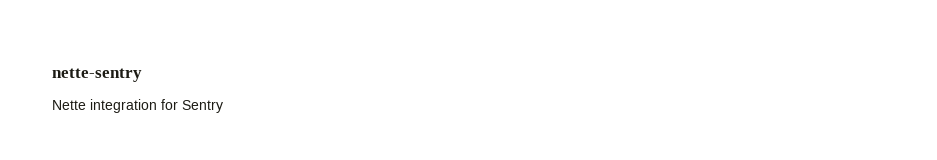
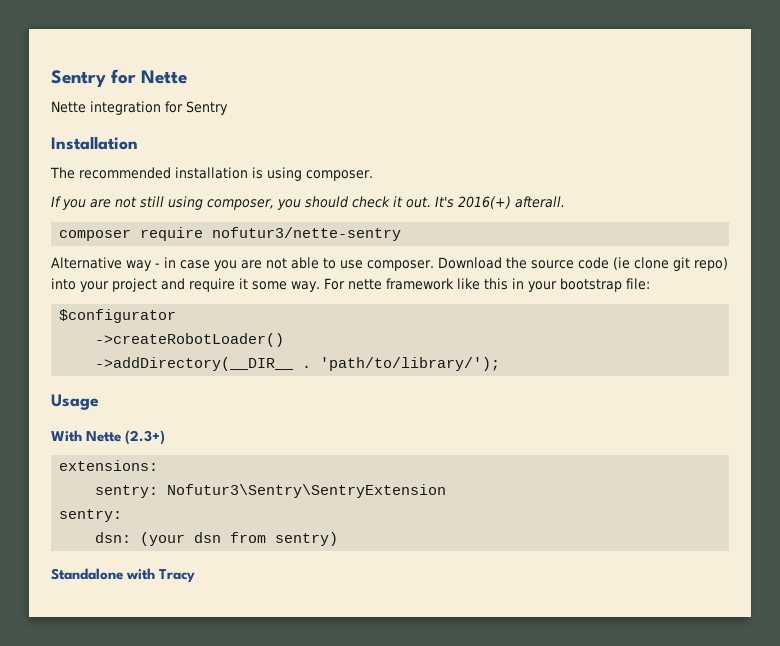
- nette-sentry
+ Sentry for Nette
+ Installation
+ The recommended installation is using composer.
+ If you are not still using composer, you should check it out. It's 2016(+) afterall.
+ composer require nofutur3/nette-sentry
+ Alternative way - in case you are not able to use composer. Download the source code (ie clone git repo) into your project and require it some way. For nette framework like this in your bootstrap file:
+ $configurator
+ ->createRobotLoader()
+ ->addDirectory(__DIR__ . 'path/to/library/');
+ Usage
+ With Nette (2.3+)
+ extensions:
+ sentry: Nofutur3\Sentry\SentryExtension
+ sentry:
+ dsn: (your dsn from sentry)
+ Standalone with Tracy

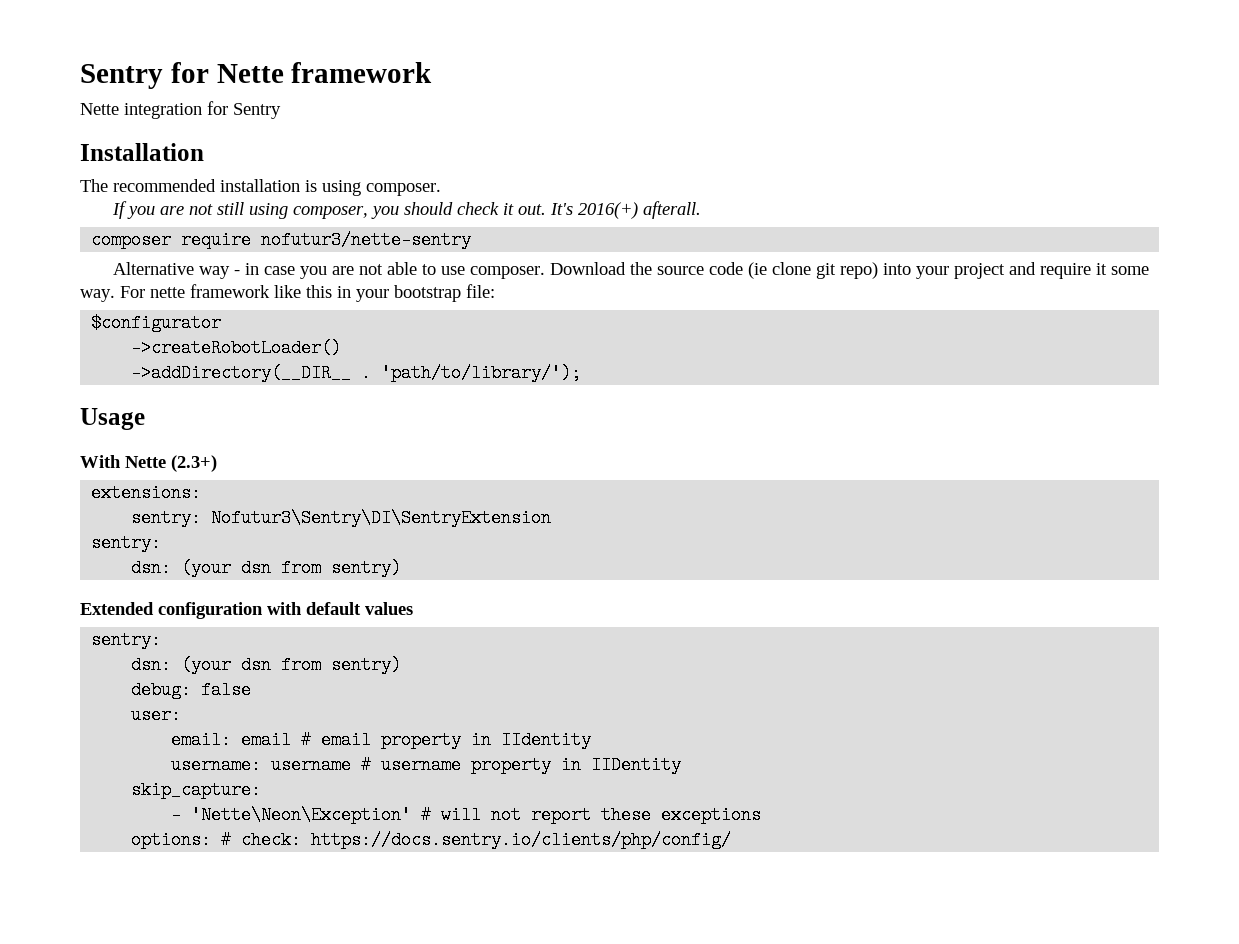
- Sentry for Nette
+ Sentry for Nette framework
- sentry: Nofutur3\Sentry\SentryExtension
+ sentry: Nofutur3\Sentry\DI\SentryExtension
  sentry:
  dsn: (your dsn from sentry)
- Standalone with Tracy
+ Extended configuration with default values
+ sentry:
+ dsn: (your dsn from sentry)
+ debug: false
+ user:
+ email: email # email property in IIdentity
+ username: username # username property in IIDentity
+ skip_capture:
+ - 'Nette\Neon\Exception' # will not report these exceptions
+ options: # check: https://docs.sentry.io/clients/php/config/

